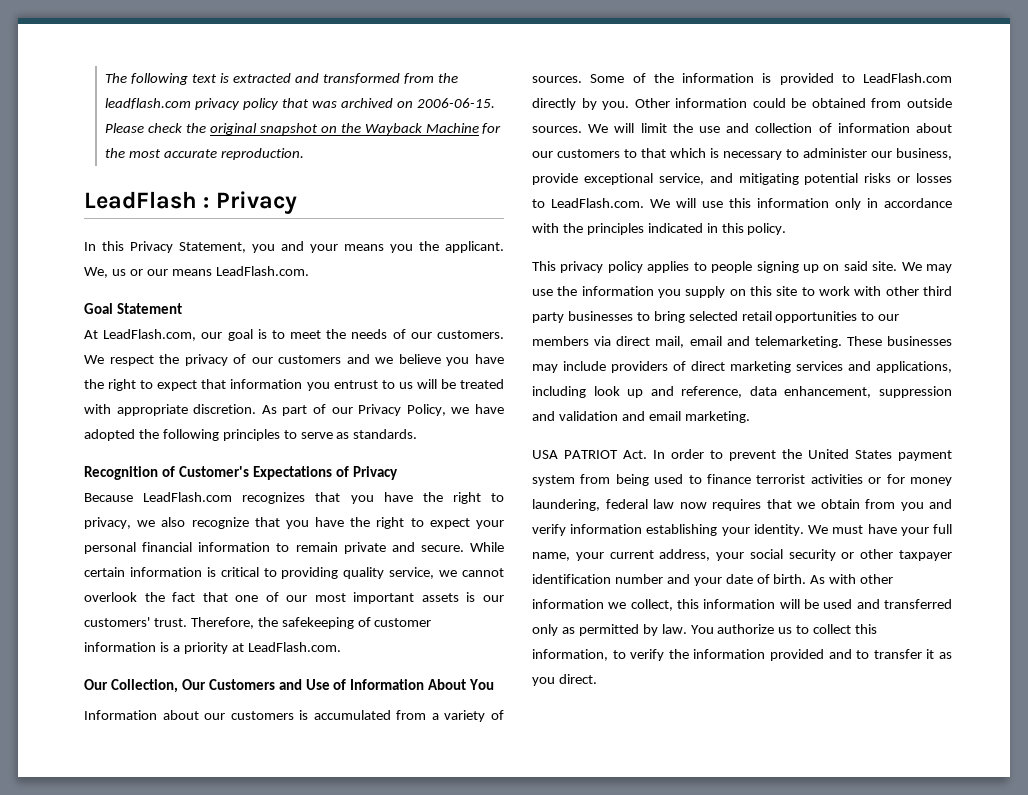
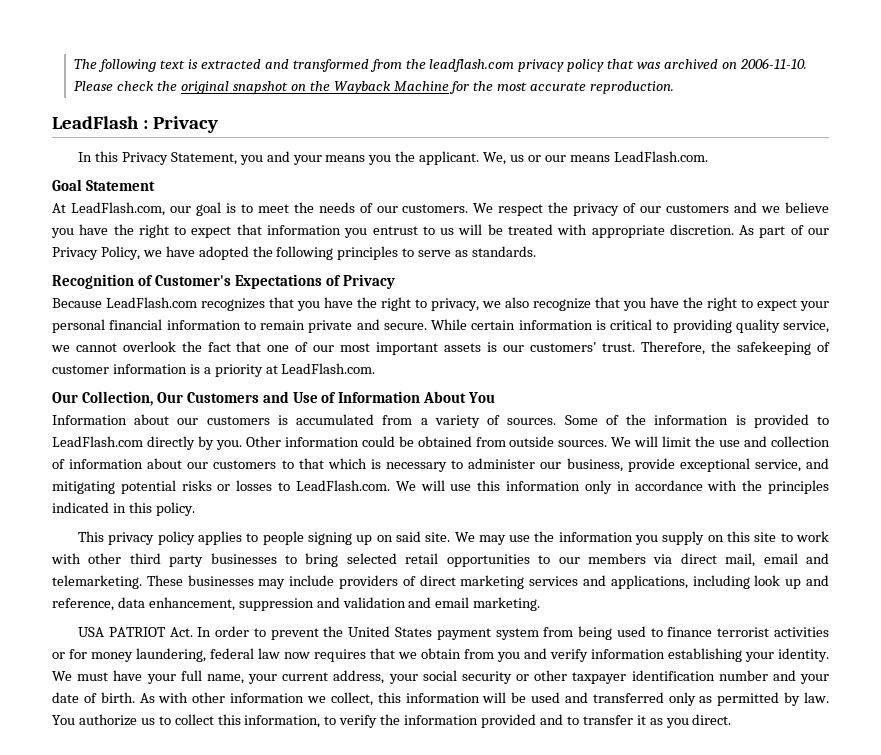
- The following text is extracted and transformed from the leadflash.com privacy policy that was archived on 2006-06-15.
+ The following text is extracted and transformed from the leadflash.com privacy policy that was archived on 2006-11-10.

